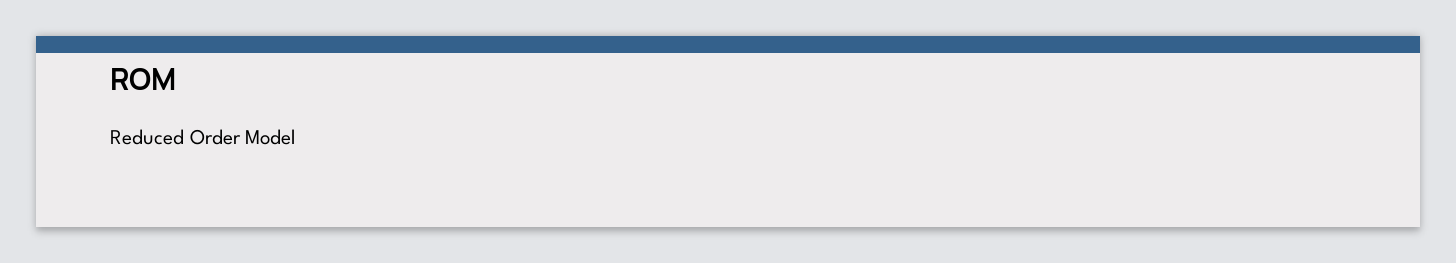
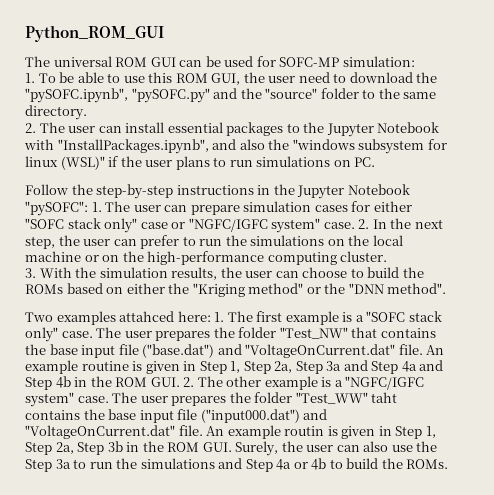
- ROM
- Reduced Order Model
+ Python_ROM_GUI
+ The universal ROM GUI can be used for SOFC-MP simulation:
+ 1. To be able to use this ROM GUI, the user need to download the "pySOFC.ipynb", "pySOFC.py" and the "source" folder to the same directory.
+ 2. The user can install essential packages to the Jupyter Notebook with "InstallPackages.ipynb", and also the "windows subsystem for linux (WSL)" if the user plans to run simulations on PC.
+ Follow the step-by-step instructions in the Jupyter Notebook "pySOFC": 1. The user can prepare simulation cases for either "SOFC stack only" case or "NGFC/IGFC system" case. 2. In the next step, the user can prefer to run the simulations on the local machine or on the high-performance computing cluster.
+ 3. With the simulation results, the user can choose to build the ROMs based on either the "Kriging method" or the "DNN method".
+ Two examples attahced here: 1. The first example is a "SOFC stack only" case. The user prepares the folder "Test_NW" that contains the base input file ("base.dat") and "VoltageOnCurrent.dat" file. An example routine is given in Step 1, Step 2a, Step 3a and Step 4a and Step 4b in the ROM GUI. 2. The other example is a "NGFC/IGFC system" case. The user prepares the folder "Test_WW" taht contains the base input file ("input000.dat") and "VoltageOnCurrent.dat" file. An example routin is given in Step 1, Step 2a, Step 3b in the ROM GUI. Surely, the user can also use the Step 3a to run the simulations and Step 4a or 4b to build the ROMs.

